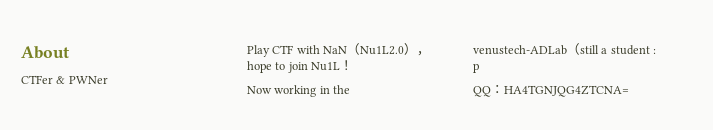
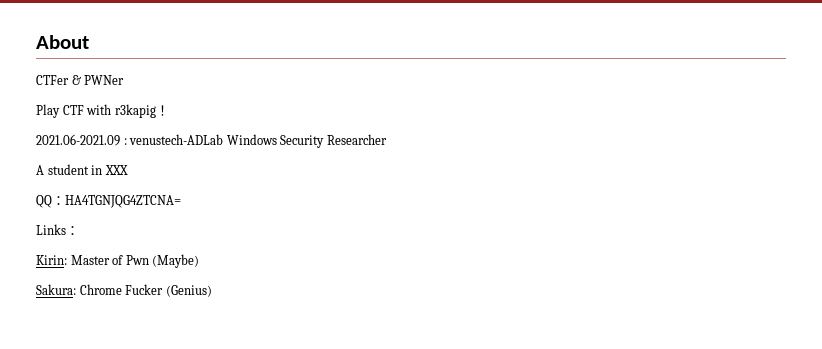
- Play CTF with NaN（Nu1L2.0），hope to join Nu1L！
- Now working in the venustech-ADLab（still a student : p
+ Play CTF with r3kapig！
+ 2021.06-2021.09 : venustech-ADLab Windows Security Researcher
+ A student in XXX
  QQ：HA4TGNJQG4ZTCNA=
+ Links：
+ Kirin: Master of Pwn (Maybe)
+ Sakura: Chrome Fucker (Genius)

